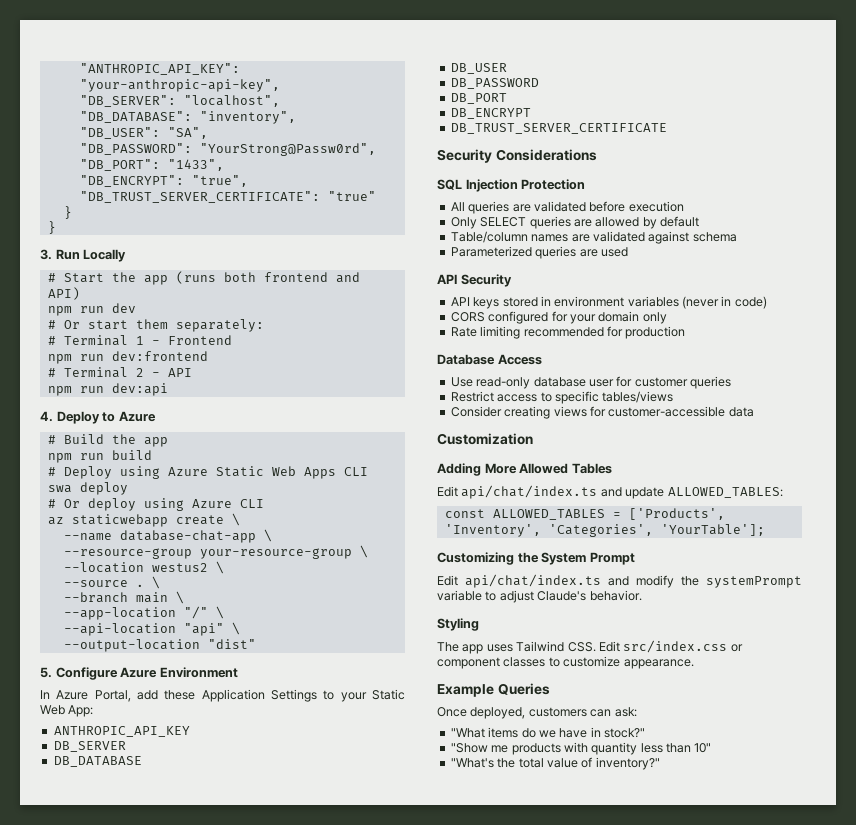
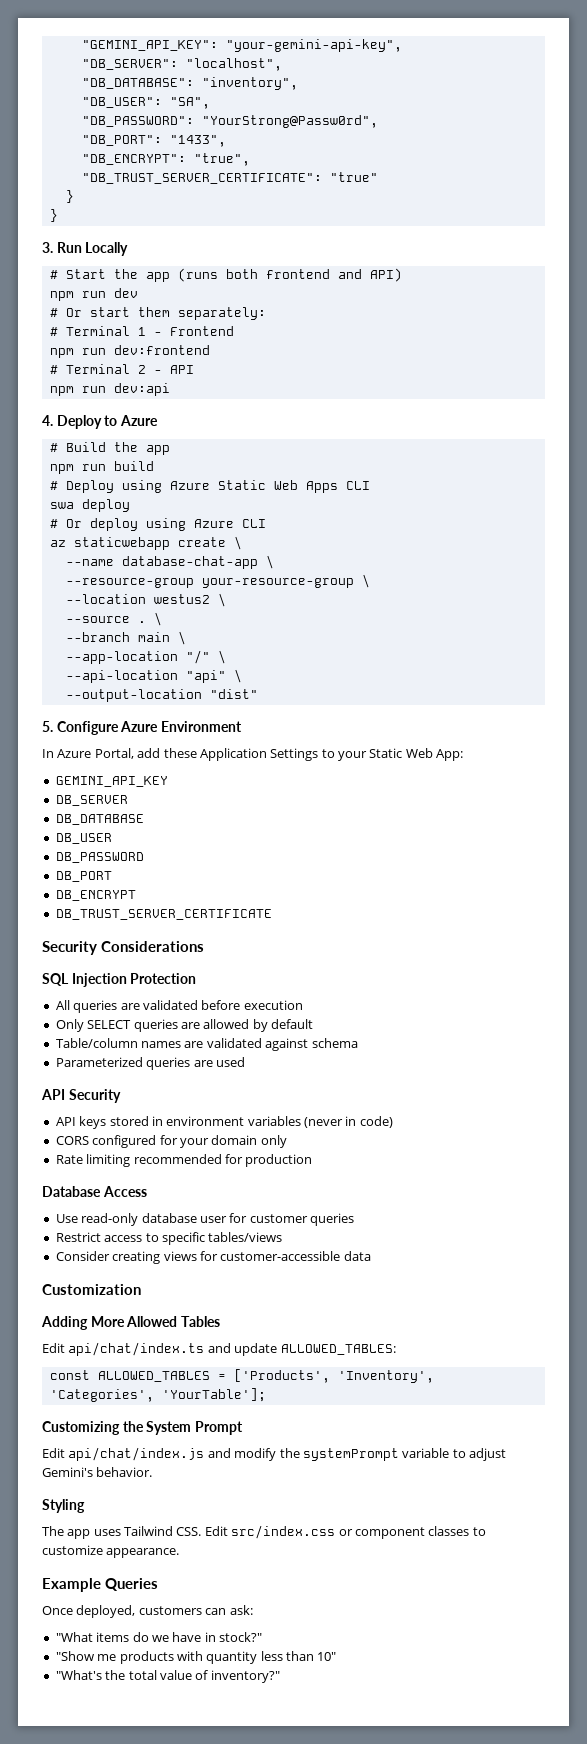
- "ANTHROPIC_API_KEY": "your-anthropic-api-key",
+ "GEMINI_API_KEY": "your-gemini-api-key",
- ANTHROPIC_API_KEY
+ GEMINI_API_KEY
- Edit api/chat/index.ts and modify the systemPrompt variable to adjust Claude's behavior.
+ Edit api/chat/index.js and modify the systemPrompt variable to adjust Gemini's behavior.

